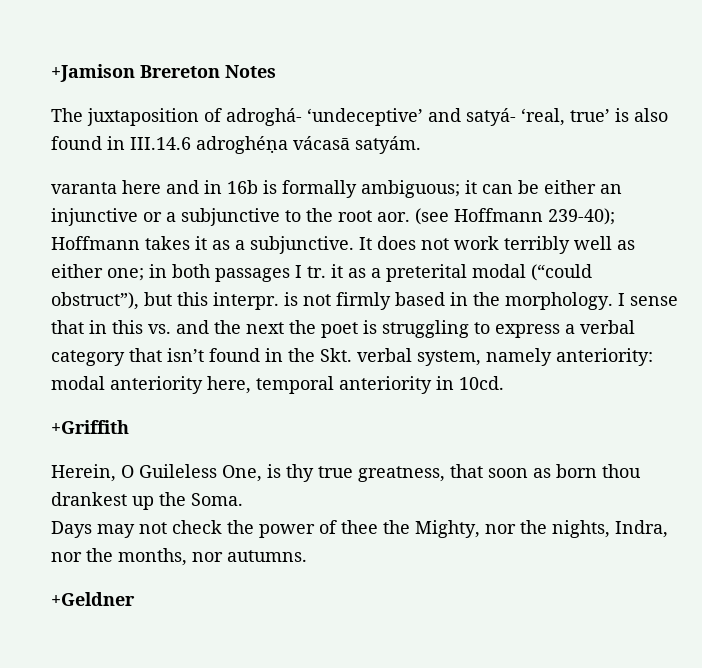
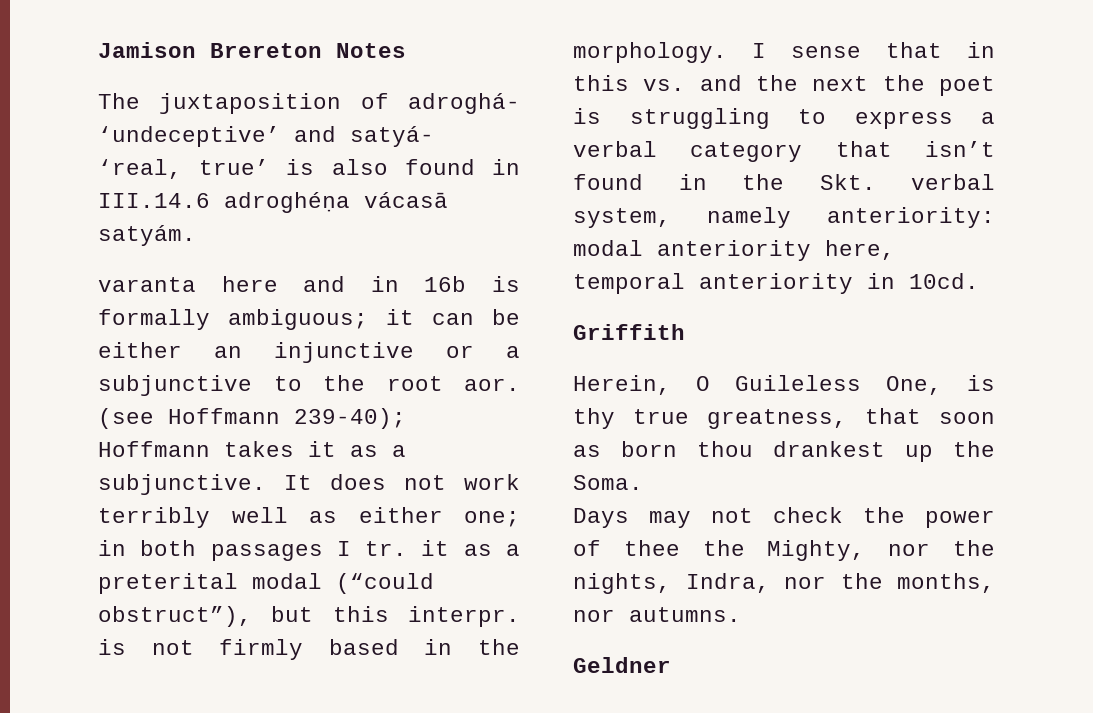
- +Jamison Brereton Notes
+ Jamison Brereton Notes
- +Griffith
+ Griffith
- +Geldner
+ Geldner

